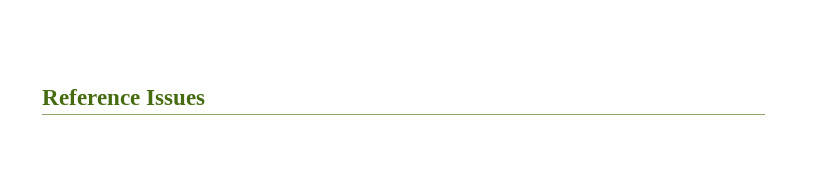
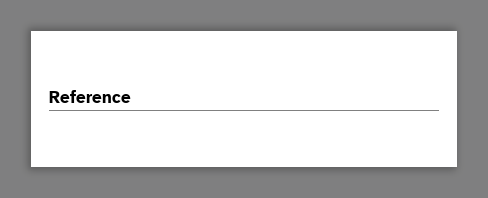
- Reference Issues
+ Reference

